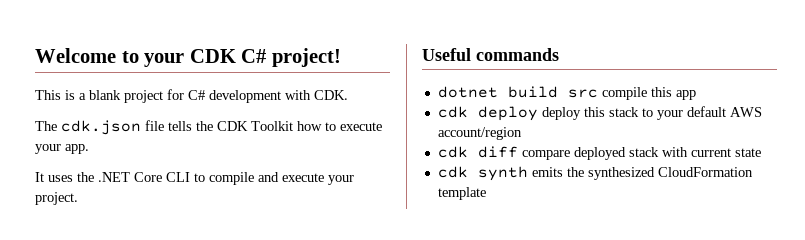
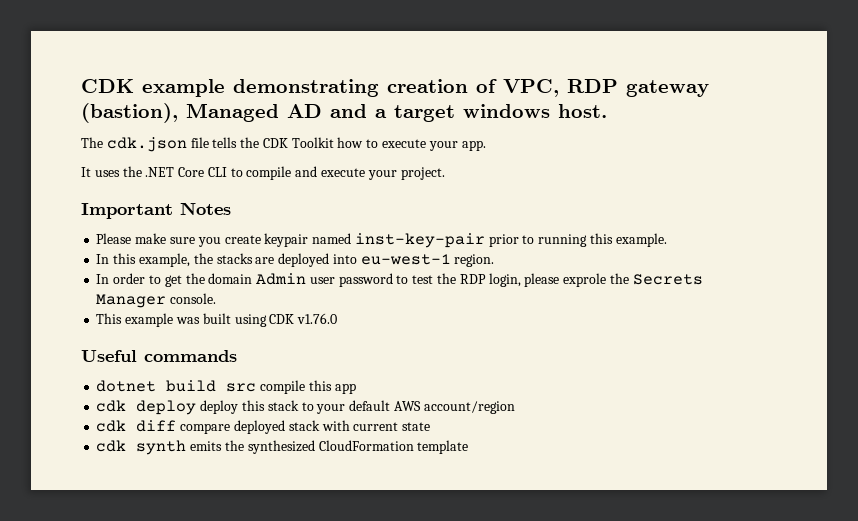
- Welcome to your CDK C# project!
- This is a blank project for C# development with CDK.
+ CDK example demonstrating creation of VPC, RDP gateway (bastion), Managed AD and a target windows host.
+ Important Notes
+ Please make sure you create keypair named inst-key-pair prior to running this example.
+ In this example, the stacks are deployed into eu-west-1 region.
+ In order to get the domain Admin user password to test the RDP login, please exprole the Secrets Manager console.
+ This example was built using CDK v1.76.0

